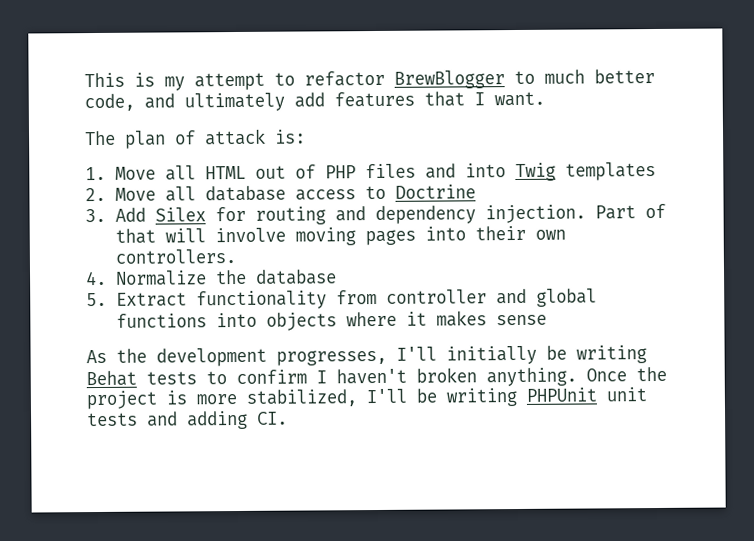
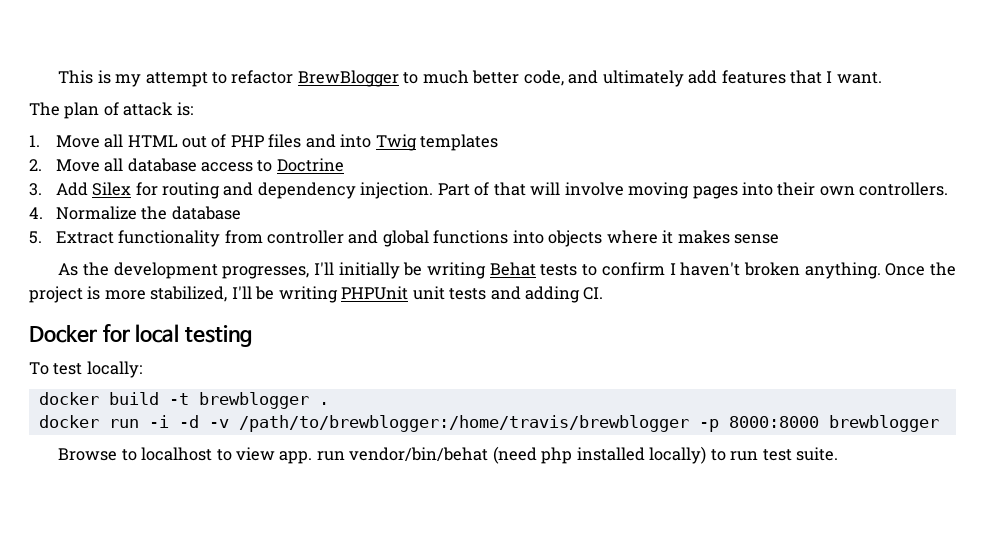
+ Docker for local testing
+ To test locally:
+ docker build -t brewblogger .
+ docker run -i -d -v /path/to/brewblogger:/home/travis/brewblogger -p 8000:8000 brewblogger
+ Browse to localhost to view app. run vendor/bin/behat (need php installed locally) to run test suite.

